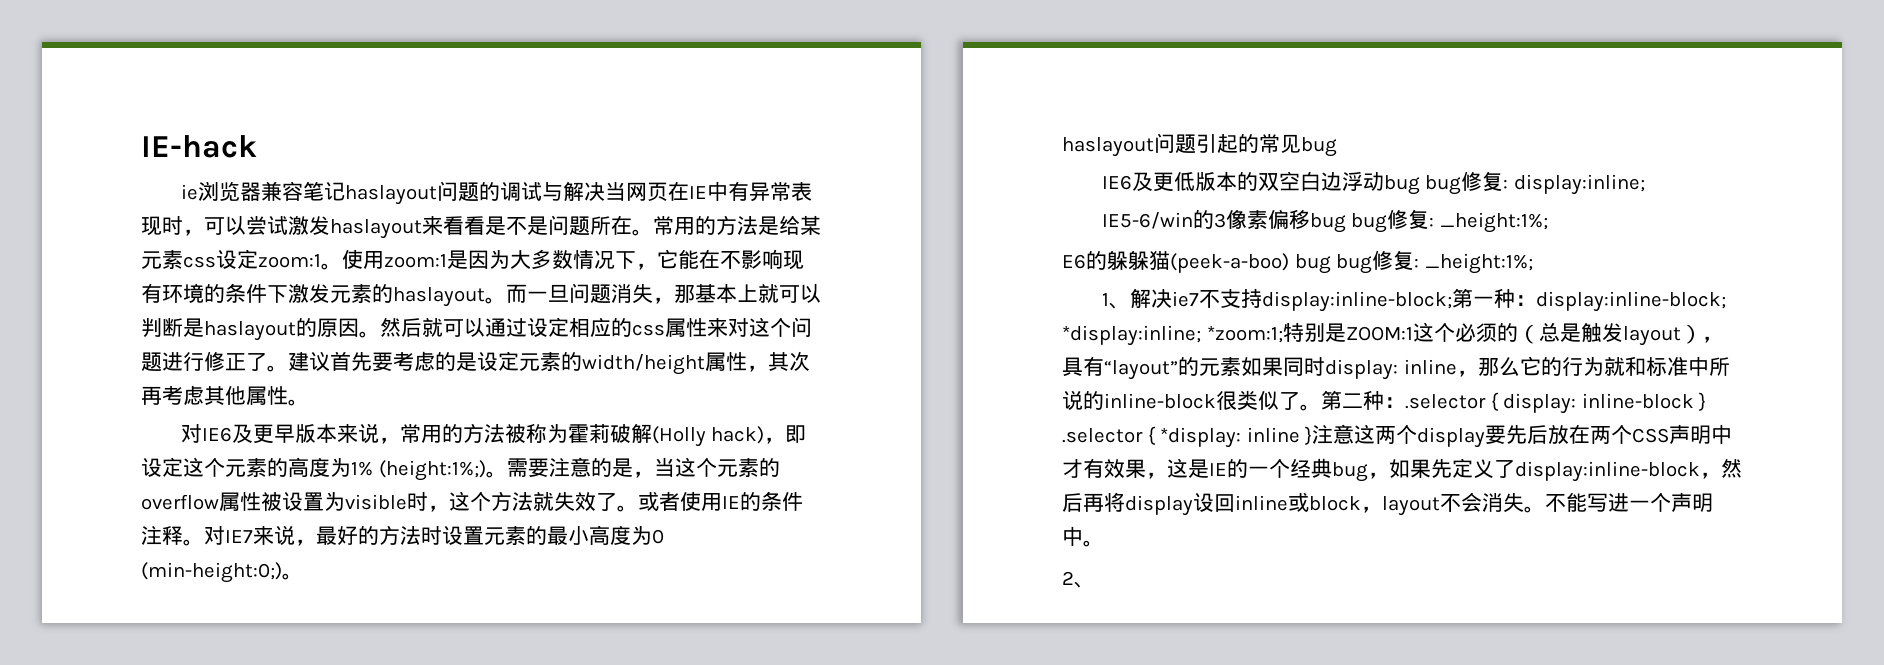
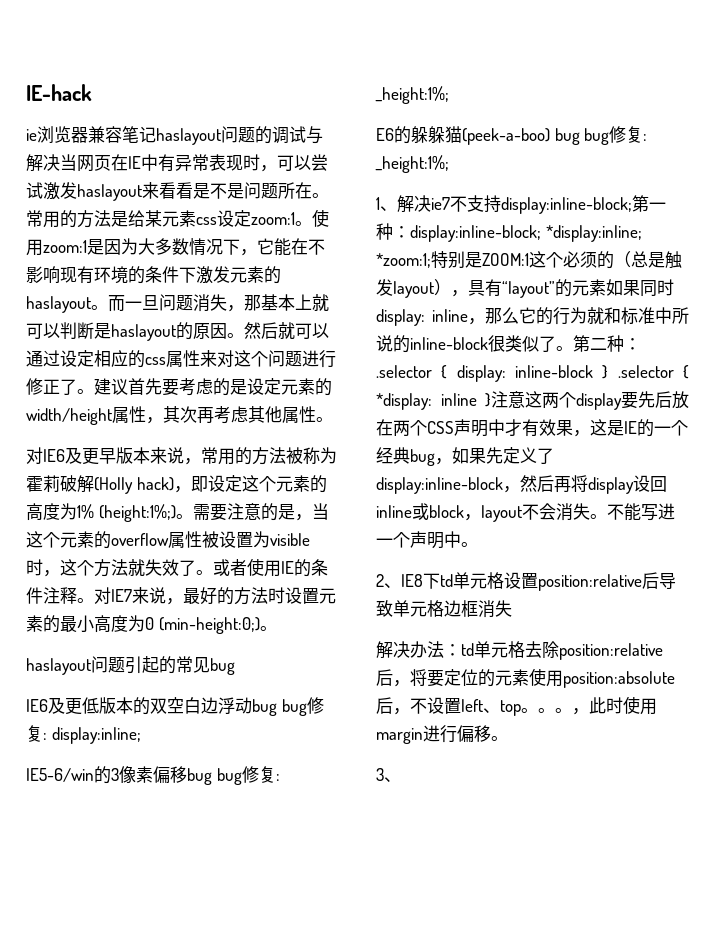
- 2、
+ 2、IE8下td单元格设置position:relative后导致单元格边框消失
+ 解决办法：td单元格去除position:relative后，将要定位的元素使用position:absolute后，不设置left、top。。。，此时使用margin进行偏移。
+ 3、

